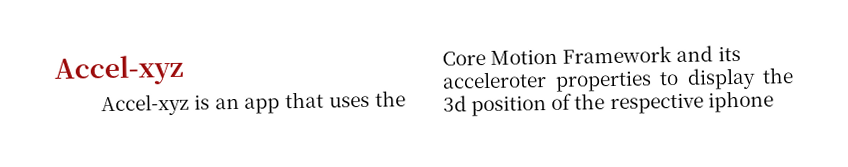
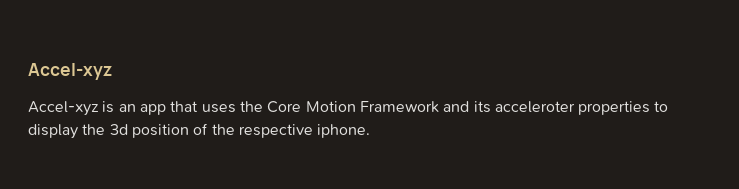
- Accel-xyz is an app that uses the Core Motion Framework and its acceleroter properties to display the 3d position of the respective iphone
+ Accel-xyz is an app that uses the Core Motion Framework and its acceleroter properties to display the 3d position of the respective iphone.

